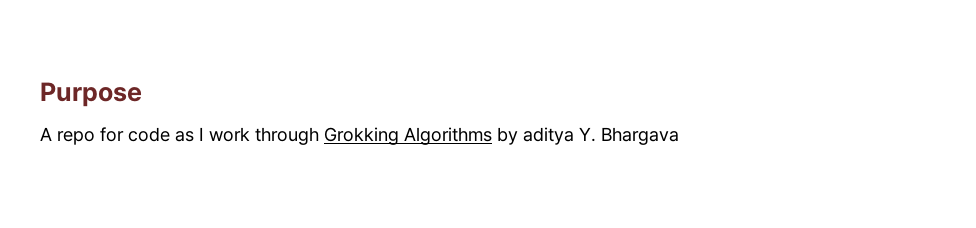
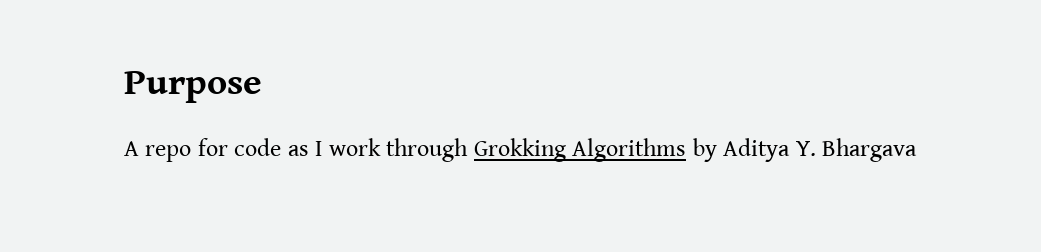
- A repo for code as I work through Grokking Algorithms by aditya Y. Bhargava
+ A repo for code as I work through Grokking Algorithms by Aditya Y. Bhargava

